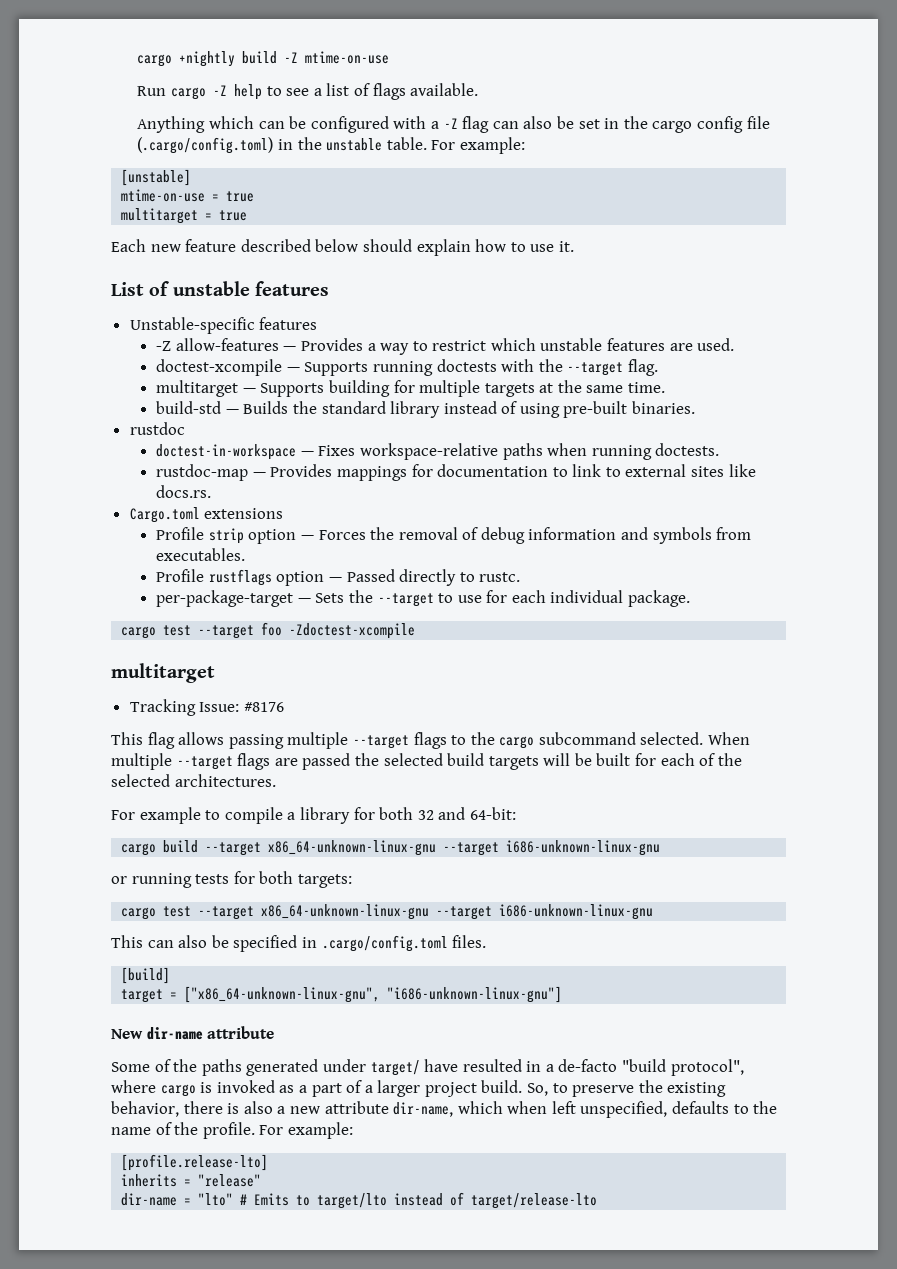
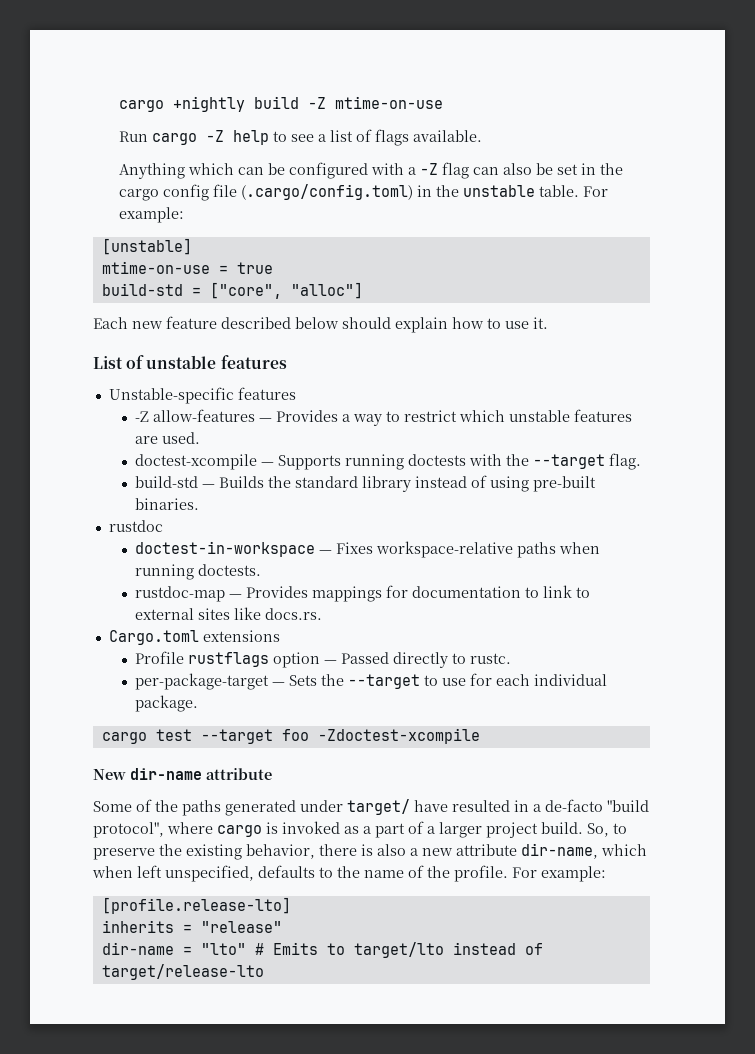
- multitarget = true
+ build-std = ["core", "alloc"]
- multitarget — Supports building for multiple targets at the same time.
- Profile strip option — Forces the removal of debug information and symbols from executables.
  cargo test --target foo -Zdoctest-xcompile
- multitarget
- Tracking Issue: #8176
- This flag allows passing multiple --target flags to the cargo subcommand selected. When multiple --target flags are passed the selected build targets will be built for each of the selected architectures.
- For example to compile a library for both 32 and 64-bit:
- cargo build --target x86_64-unknown-linux-gnu --target i686-unknown-linux-gnu
- or running tests for both targets:
- cargo test --target x86_64-unknown-linux-gnu --target i686-unknown-linux-gnu
- This can also be specified in .cargo/config.toml files.
- [build]
- target = ["x86_64-unknown-linux-gnu", "i686-unknown-linux-gnu"]

